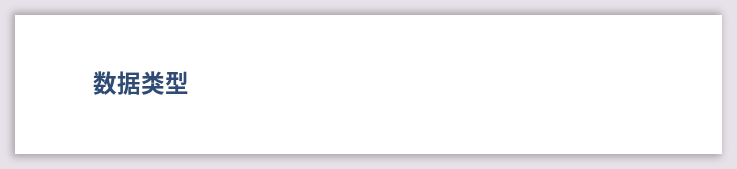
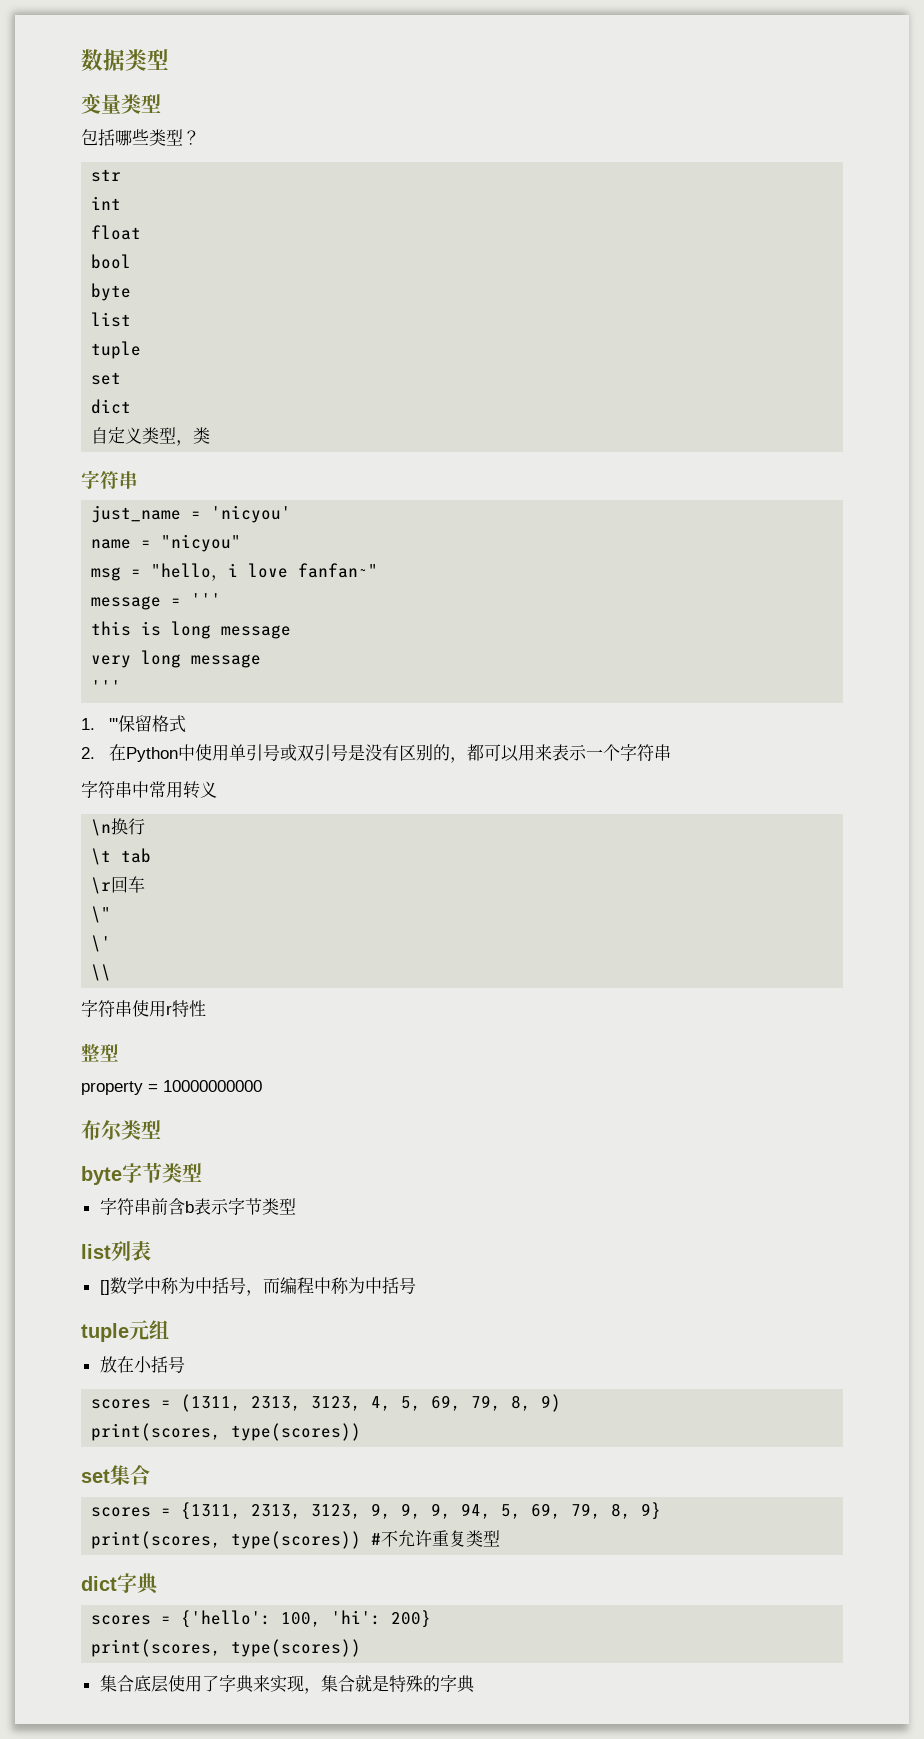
+ 变量类型
+ 包括哪些类型？
+ str
+ int
+ float
+ bool
+ byte
+ list
+ tuple
+ set
+ dict
+ 自定义类型，类
+ 字符串
+ just_name = 'nicyou'
+ name = "nicyou"
+ msg = "hello，i love fanfan~"
+ message = '''
+ this is long message
+ very long message
+ '''
+ 1. '''保留格式
+ 2.在Python中使用单引号或双引号是没有区别的，都可以用来表示一个字符串
+ 字符串中常用转义
+ \n换行
+ \t tab
+ \r回车
+ \"
+ \'
+ \\
+ 字符串使用r特性
+ 整型
+ property = 10000000000
+ 布尔类型
+ byte字节类型
+ 字符串前含b表示字节类型
+ list列表
+ []数学中称为中括号，而编程中称为中括号
+ tuple元组
+ 放在小括号
+ scores = (1311, 2313, 3123, 4, 5, 69, 79, 8, 9)
+ print(scores, type(scores))
+ set集合
+ scores = {1311, 2313, 3123, 9, 9, 9, 94, 5, 69, 79, 8, 9}
+ print(scores, type(scores)) #不允许重复类型
+ dict字典
+ scores = {'hello': 100, 'hi': 200}
+ print(scores, type(scores))
+ 集合底层使用了字典来实现，集合就是特殊的字典

